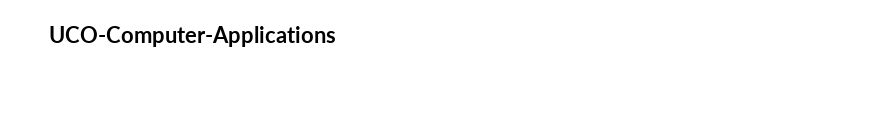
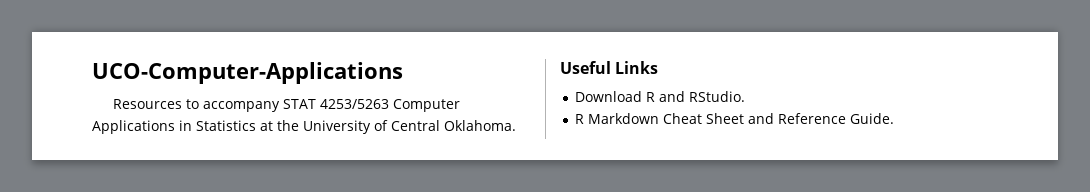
+ Resources to accompany STAT 4253/5263 Computer Applications in Statistics at the University of Central Oklahoma.
+ Useful Links
+ Download R and RStudio.
+ R Markdown Cheat Sheet and Reference Guide.

